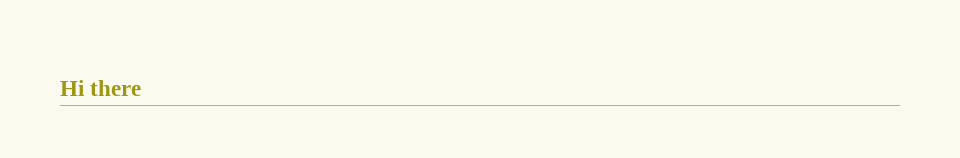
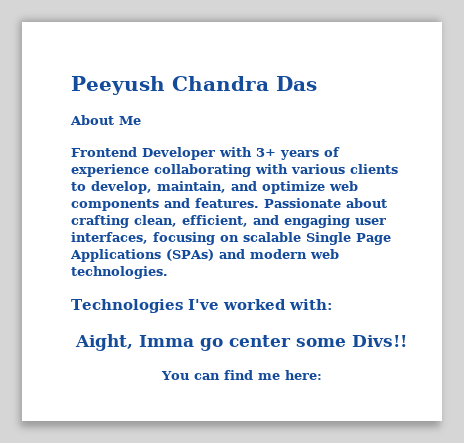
- Hi there
+ Peeyush Chandra Das
+ About Me
+ Frontend Developer with 3+ years of experience collaborating with various clients to develop, maintain, and optimize web components and features. Passionate about crafting clean, efficient, and engaging user interfaces, focusing on scalable Single Page Applications (SPAs) and modern web technologies.
+ Technologies I've worked with:
+ Aight, Imma go center some Divs!!
+ You can find me here:

